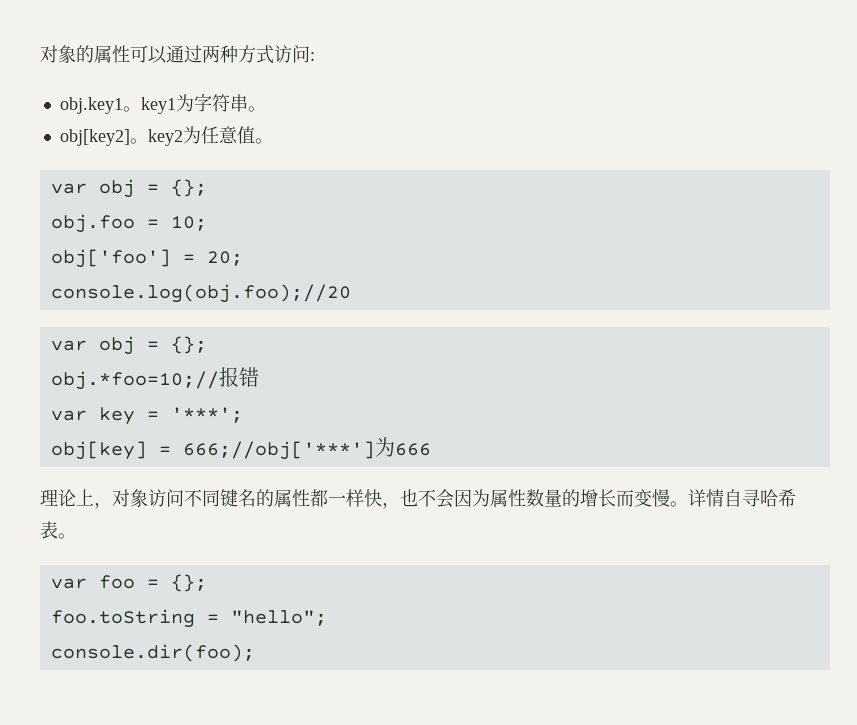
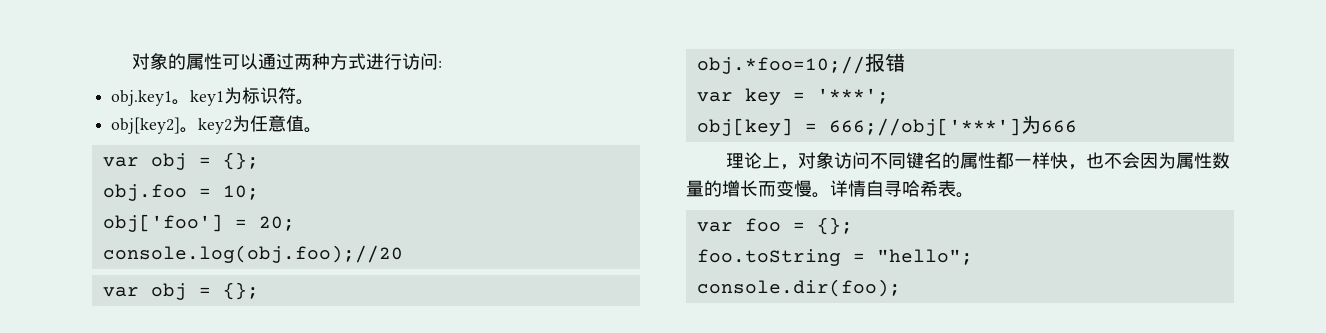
- 对象的属性可以通过两种方式访问:
+ 对象的属性可以通过两种方式进行访问:
- obj.key1。key1为字符串。
+ obj.key1。key1为标识符。

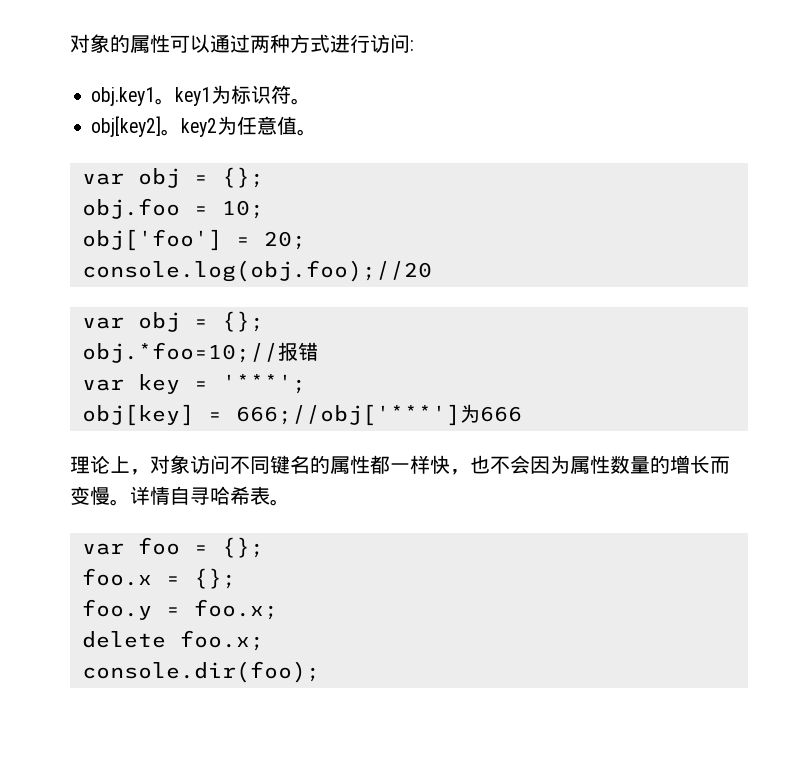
- foo.toString = "hello";
+ foo.x = {};
+ foo.y = foo.x;
+ delete foo.x;

